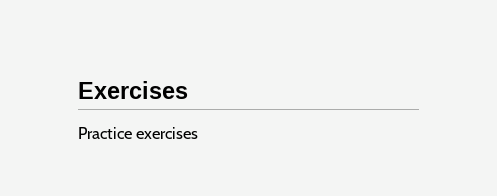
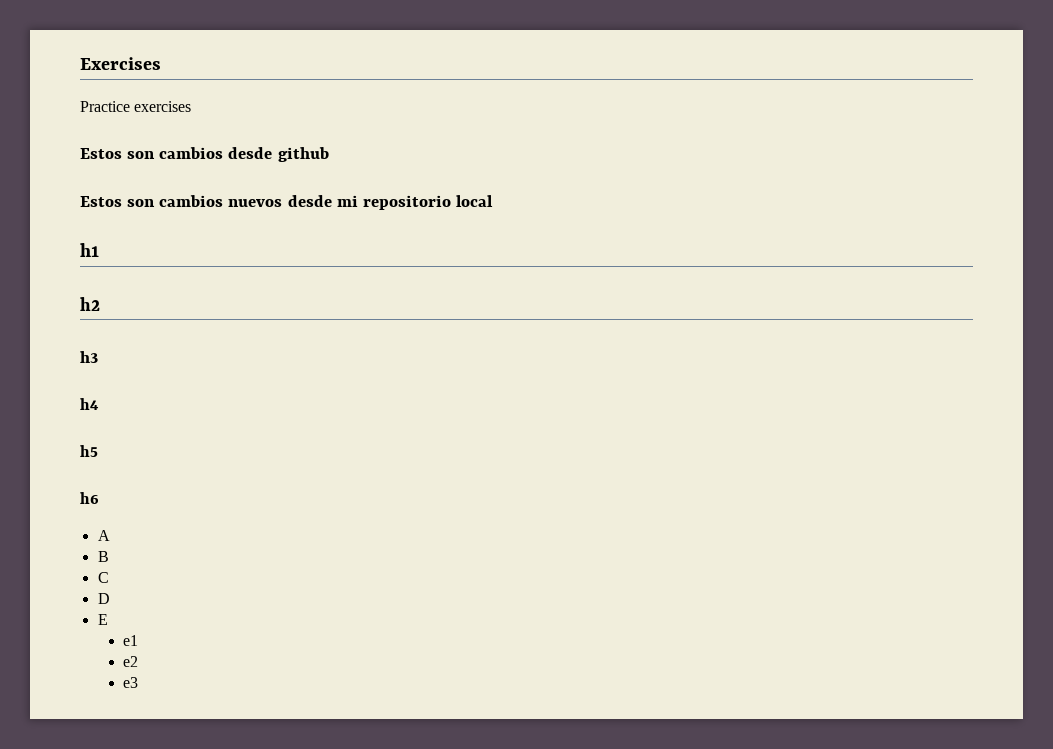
+ Estos son cambios desde github
+ Estos son cambios nuevos desde mi repositorio local
+ h1
+ h2
+ h3
+ h4
+ h5
+ h6
+ A
+ B
+ C
+ D
+ E
+ e1
+ e2
+ e3

